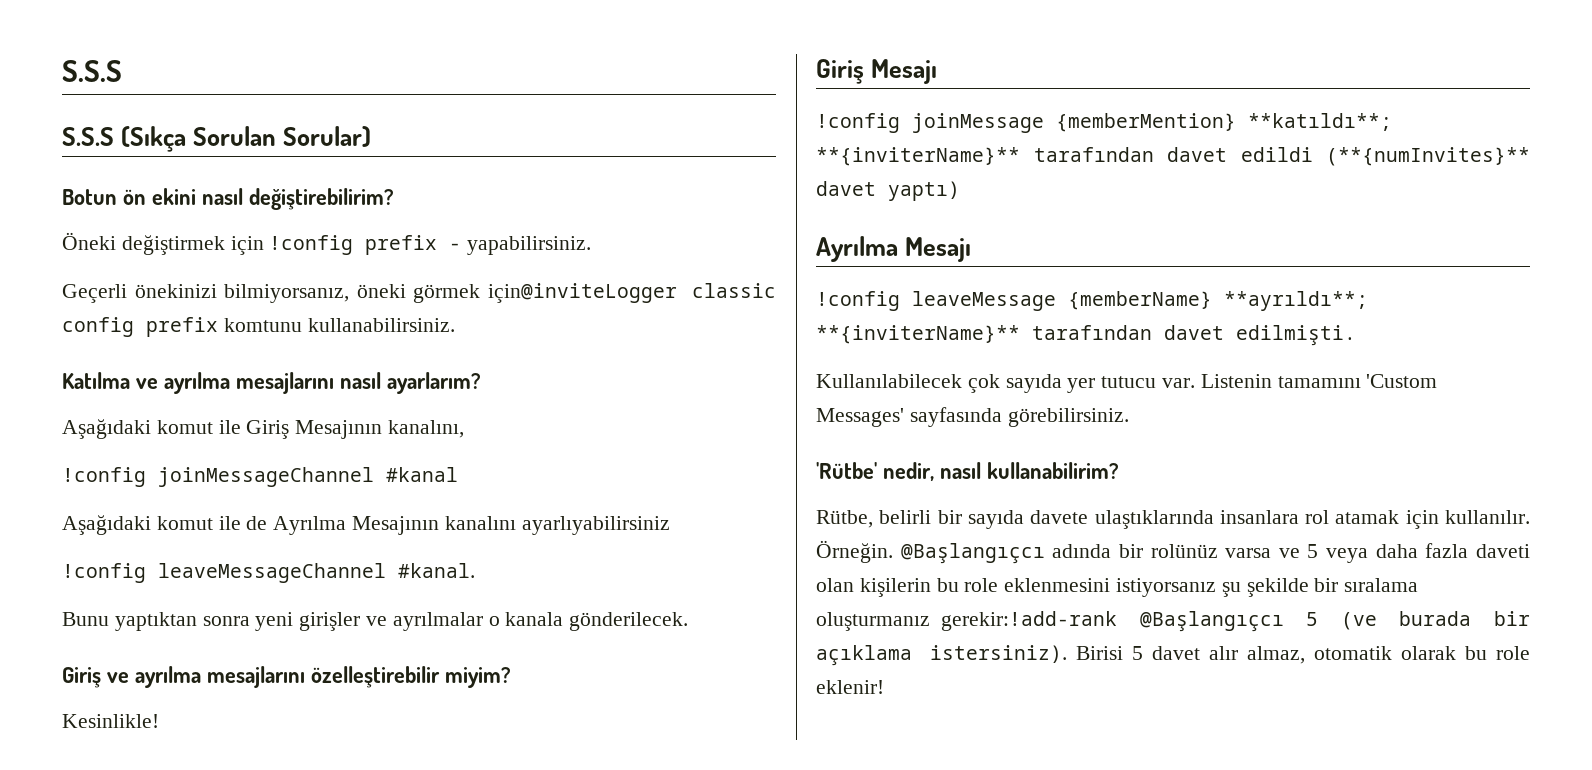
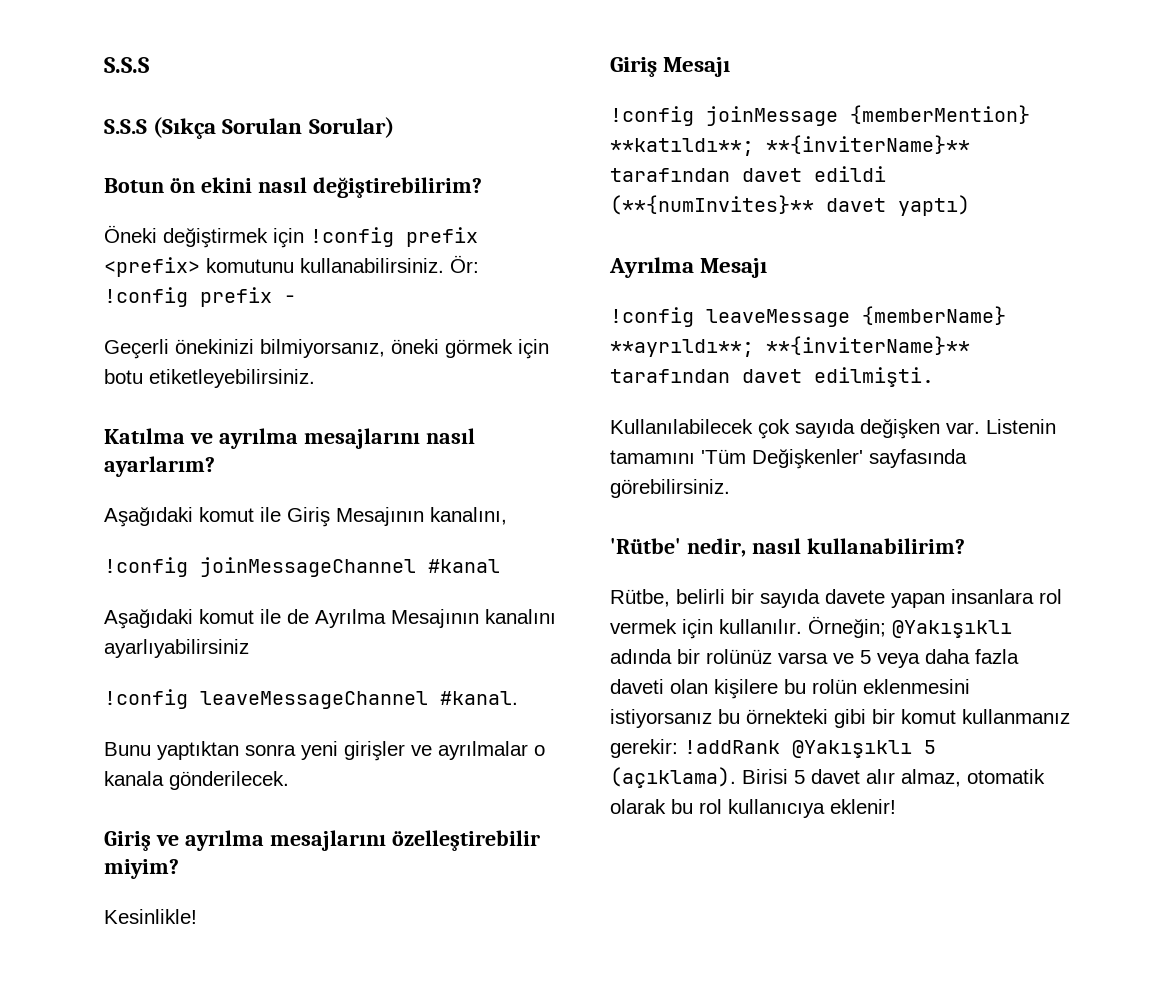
- Öneki değiştirmek için !config prefix - yapabilirsiniz.
+ Öneki değiştirmek için !config prefix <prefix> komutunu kullanabilirsiniz. Ör: !config prefix -
- Geçerli önekinizi bilmiyorsanız, öneki görmek için@inviteLogger classic config prefix komtunu kullanabilirsiniz.
+ Geçerli önekinizi bilmiyorsanız, öneki görmek için botu etiketleyebilirsiniz.
- Kullanılabilecek çok sayıda yer tutucu var.
+ Kullanılabilecek çok sayıda değişken var.
- Listenin tamamını 'Custom Messages' sayfasında görebilirsiniz.
+ Listenin tamamını 'Tüm Değişkenler' sayfasında görebilirsiniz.
- Rütbe, belirli bir sayıda davete ulaştıklarında insanlara rol atamak için kullanılır.
+ Rütbe, belirli bir sayıda davete yapan insanlara rol vermek için kullanılır.
- Örneğin. @Başlangıçcı adında bir rolünüz varsa ve 5 veya daha fazla daveti olan kişilerin bu role eklenmesini istiyorsanız şu şekilde bir sıralama oluşturmanız gerekir:!add-rank @Başlangıçcı 5 (ve burada bir açıklama istersiniz).
+ Örneğin; @Yakışıklı adında bir rolünüz varsa ve 5 veya daha fazla daveti olan kişilere bu rolün eklenmesini istiyorsanız bu örnekteki gibi bir komut kullanmanız gerekir: !addRank @Yakışıklı 5 (açıklama).
- Birisi 5 davet alır almaz, otomatik olarak bu role eklenir!
+ Birisi 5 davet alır almaz, otomatik olarak bu rol kullanıcıya eklenir!

